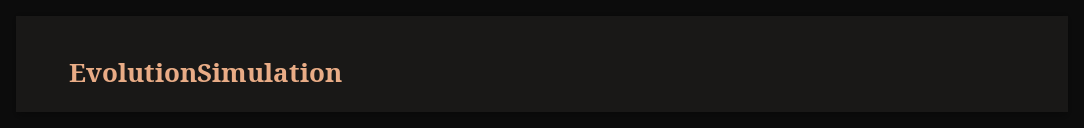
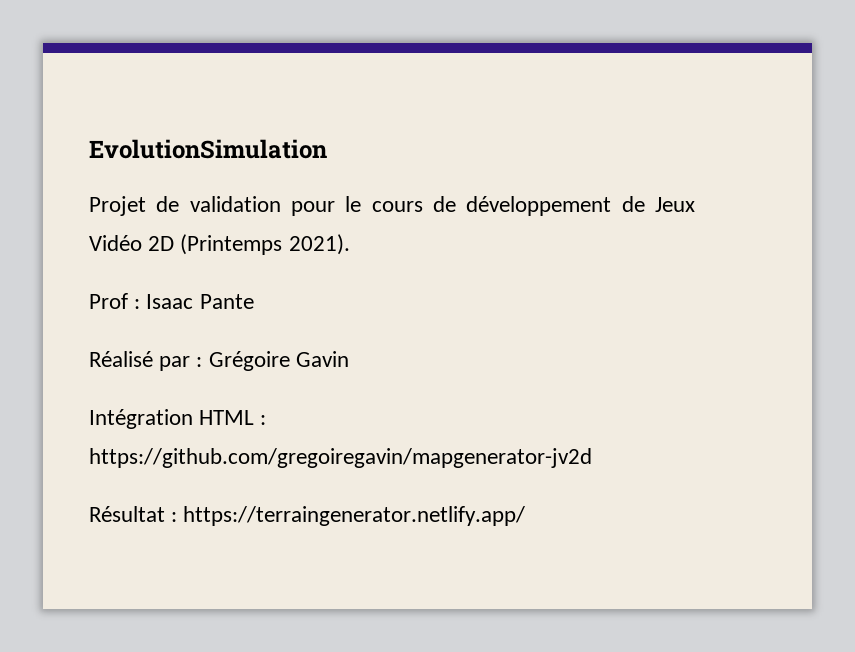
+ Projet de validation pour le cours de développement de Jeux Vidéo 2D (Printemps 2021).
+ Prof : Isaac Pante
+ Réalisé par : Grégoire Gavin
+ Intégration HTML : https://github.com/gregoiregavin/mapgenerator-jv2d
+ Résultat : https://terraingenerator.netlify.app/

